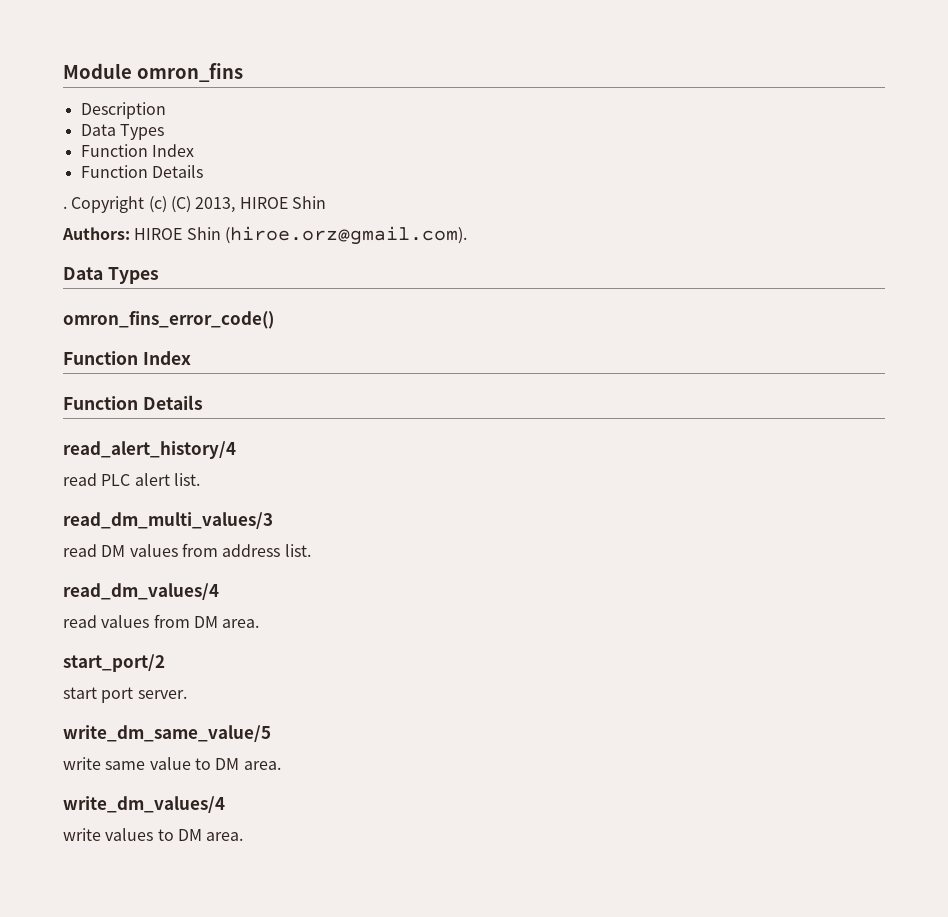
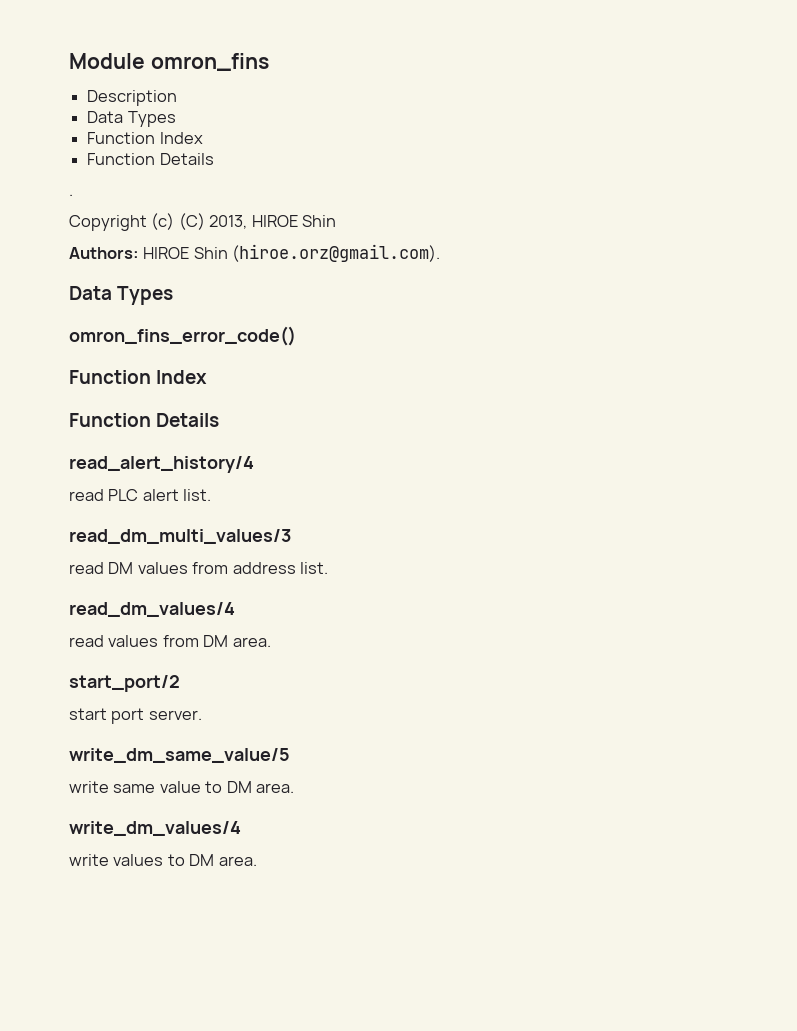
- . Copyright (c) (C) 2013, HIROE Shin
+ .
+ Copyright (c) (C) 2013, HIROE Shin

